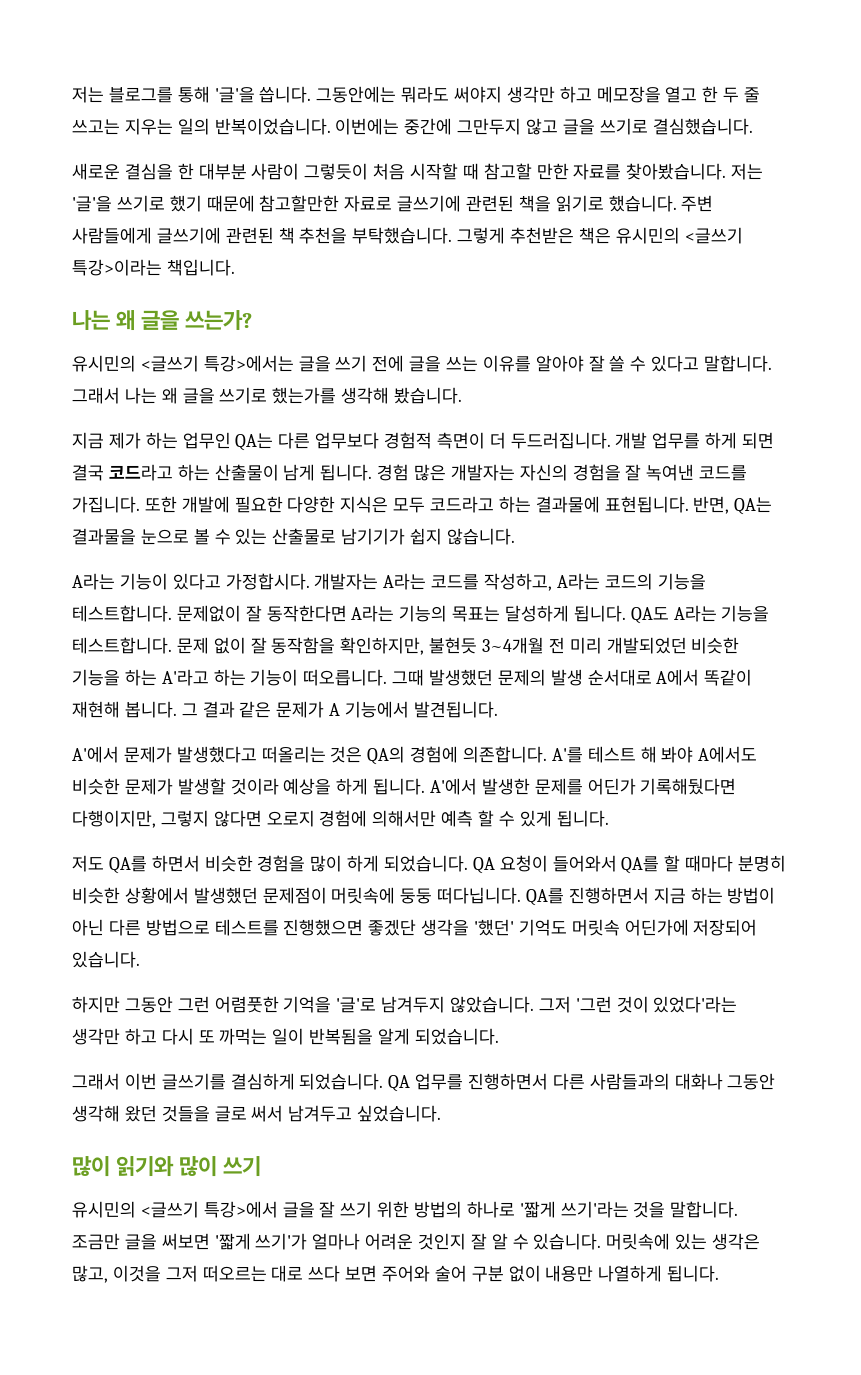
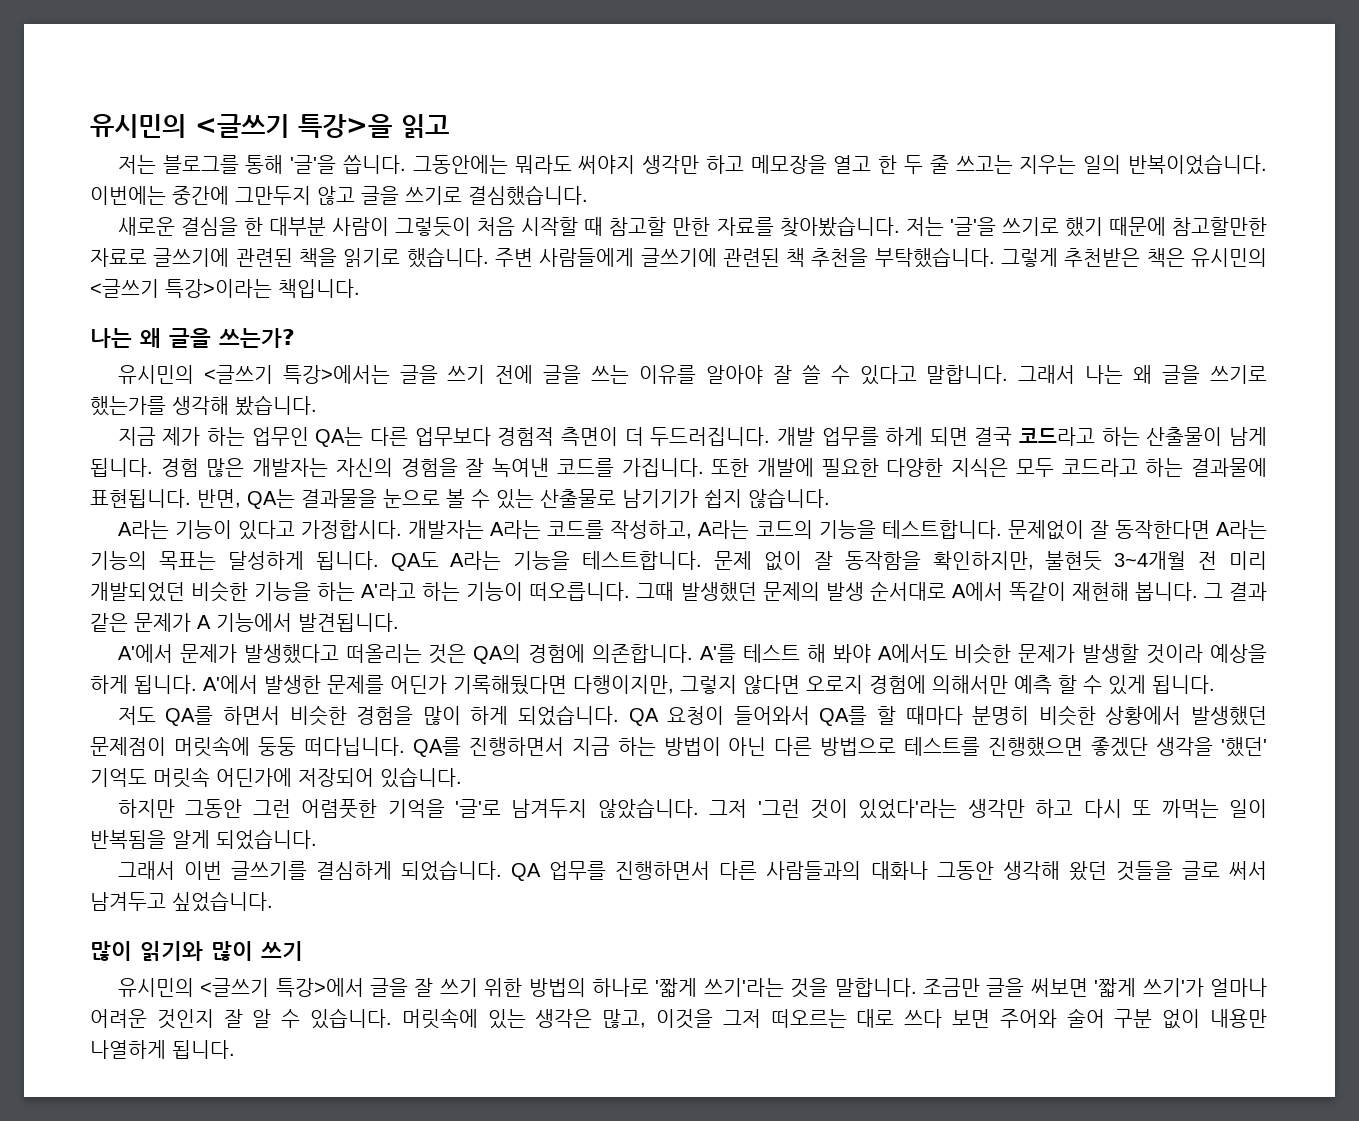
+ 유시민의 <글쓰기 특강>을 읽고

